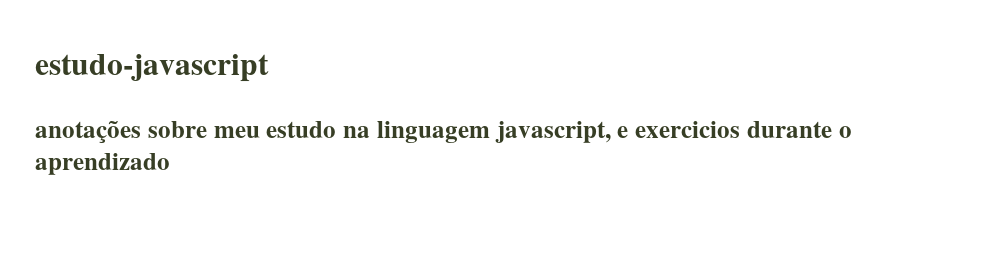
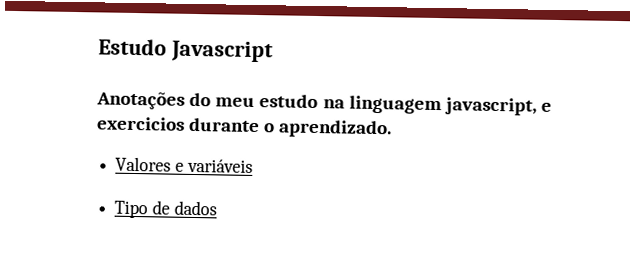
- estudo-javascript
- anotações sobre meu estudo na linguagem javascript, e exercicios durante o aprendizado
+ Estudo Javascript
+ Anotações do meu estudo na linguagem javascript, e exercicios durante o aprendizado.
+ Valores e variáveis
+ Tipo de dados

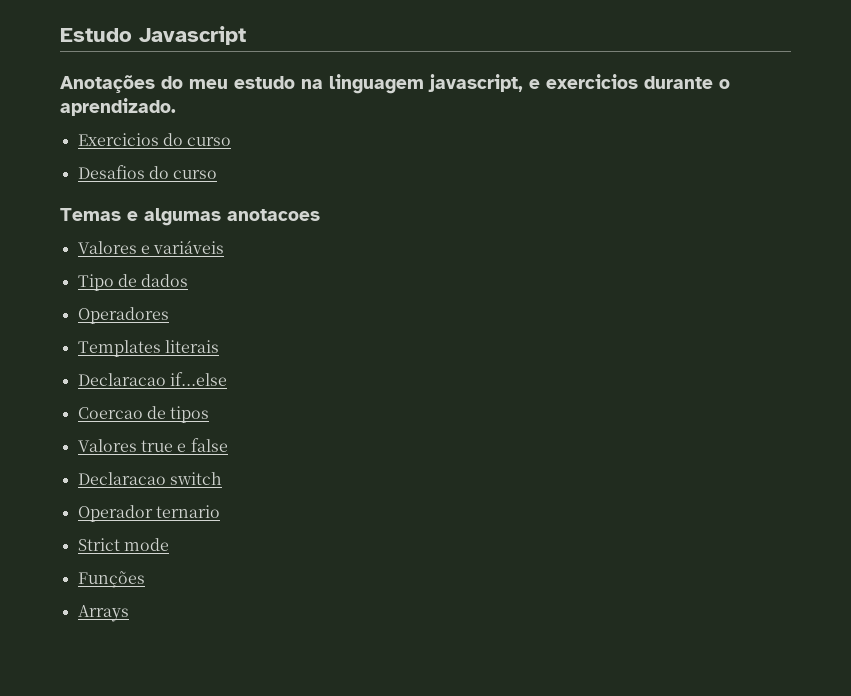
+ Exercicios do curso
+ Desafios do curso
+ Temas e algumas anotacoes
+ Operadores
+ Templates literais
+ Declaracao if...else
+ Coercao de tipos
+ Valores true e false
+ Declaracao switch
+ Operador ternario
+ Strict mode
+ Funções
+ Arrays

